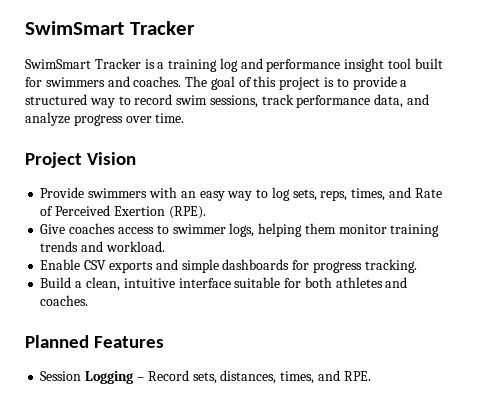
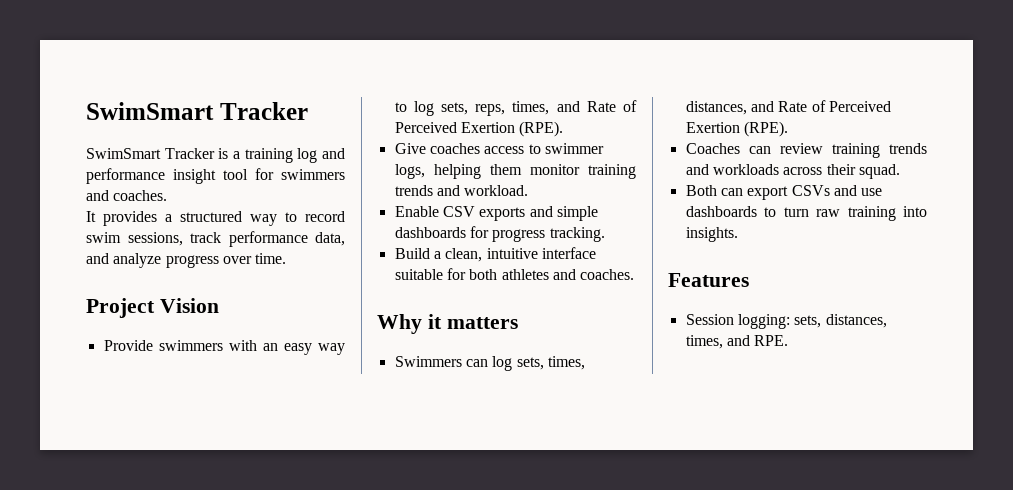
- SwimSmart Tracker is a training log and performance insight tool built for swimmers and coaches. The goal of this project is to provide a structured way to record swim sessions, track performance data, and analyze progress over time.
+ SwimSmart Tracker is a training log and performance insight tool for swimmers and coaches.
+ It provides a structured way to record swim sessions, track performance data, and analyze progress over time.
- Planned Features
+ Why it matters
+ Swimmers can log sets, times, distances, and Rate of Perceived Exertion (RPE).
+ Coaches can review training trends and workloads across their squad.
+ Both can export CSVs and use dashboards to turn raw training into insights.
+ Features
- Session Logging – Record sets, distances, times, and RPE.
+ Session logging: sets, distances, times, and RPE.

